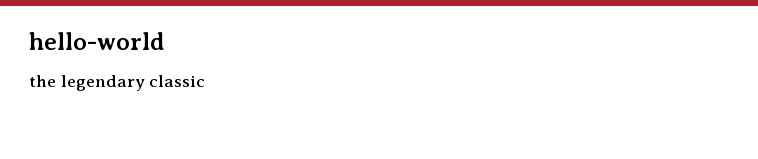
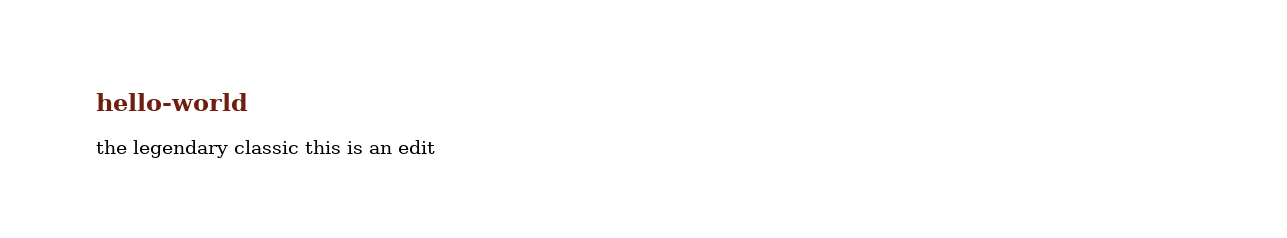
- the legendary classic
+ the legendary classic this is an edit

